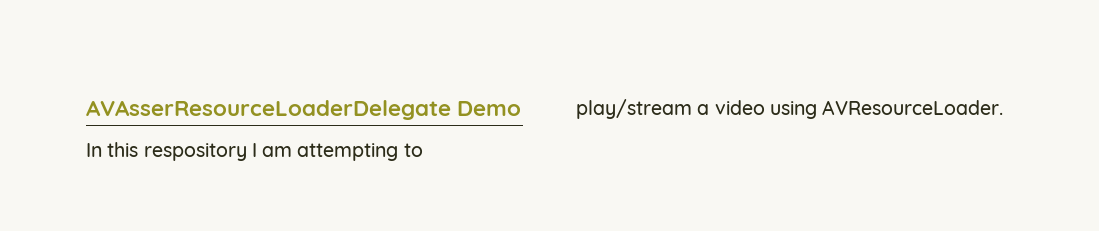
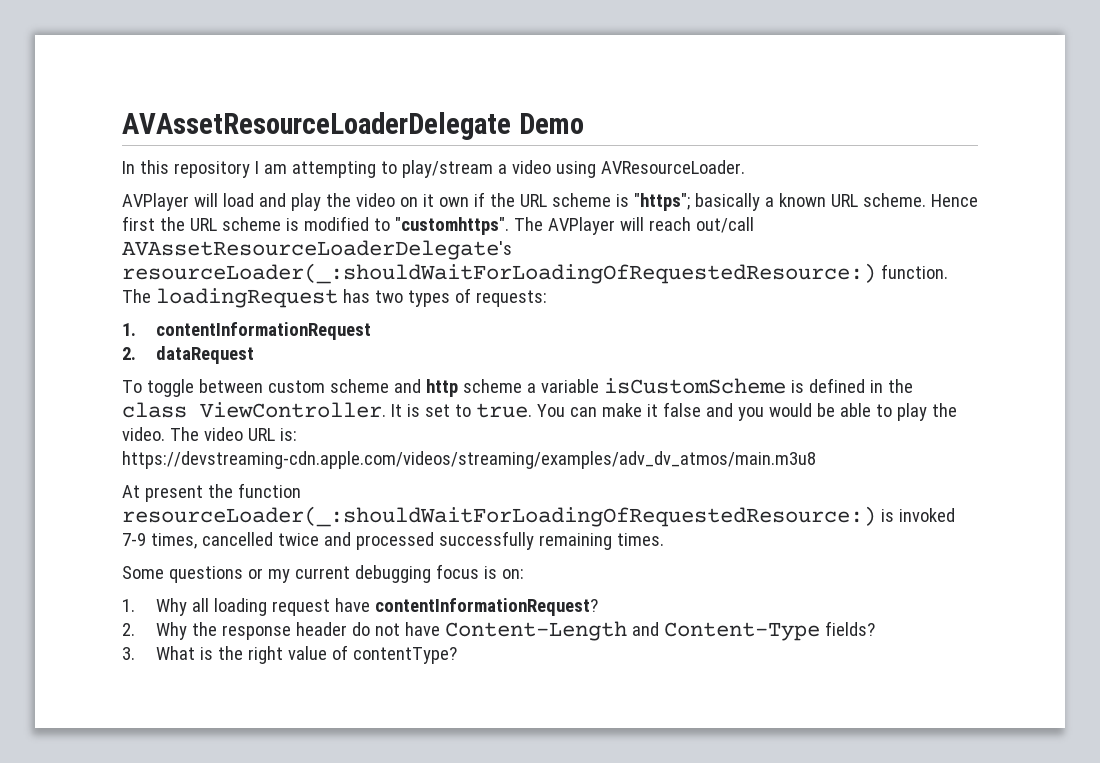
- AVAsserResourceLoaderDelegate Demo
+ AVAssetResourceLoaderDelegate Demo
- In this respository I am attempting to play/stream a video using AVResourceLoader.
+ In this repository I am attempting to play/stream a video using AVResourceLoader.
+ AVPlayer will load and play the video on it own if the URL scheme is "https"; basically a known URL scheme. Hence first the URL scheme is modified to "customhttps". The AVPlayer will reach out/call AVAssetResourceLoaderDelegate's resourceLoader(_:shouldWaitForLoadingOfRequestedResource:) function. The loadingRequest has two types of requests:
+ 1. contentInformationRequest
+ 2. dataRequest
+ To toggle between custom scheme and http scheme a variable isCustomScheme is defined in the class ViewController. It is set to true. You can make it false and you would be able to play the video. The video URL is: https://devstreaming-cdn.apple.com/videos/streaming/examples/adv_dv_atmos/main.m3u8
+ At present the function resourceLoader(_:shouldWaitForLoadingOfRequestedResource:) is invoked 7-9 times, cancelled twice and processed successfully remaining times.
+ Some questions or my current debugging focus is on:
+ 1. Why all loading request have contentInformationRequest?
+ 2. Why the response header do not have Content-Length and Content-Type fields?
+ 3. What is the right value of contentType?

